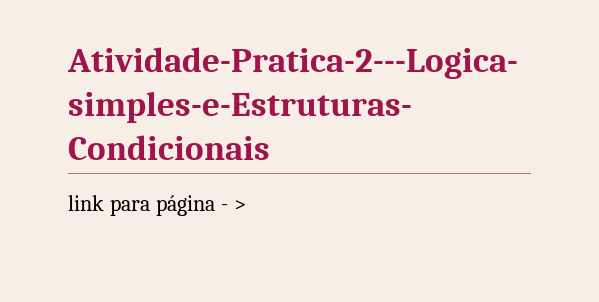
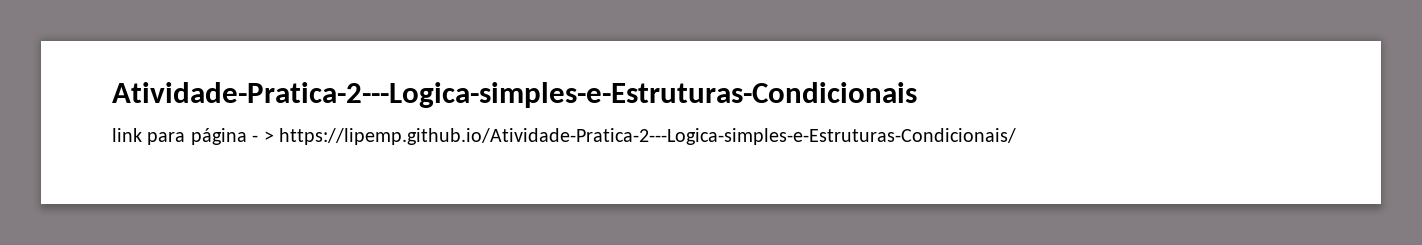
- link para página - >
+ link para página - > https://lipemp.github.io/Atividade-Pratica-2---Logica-simples-e-Estruturas-Condicionais/

